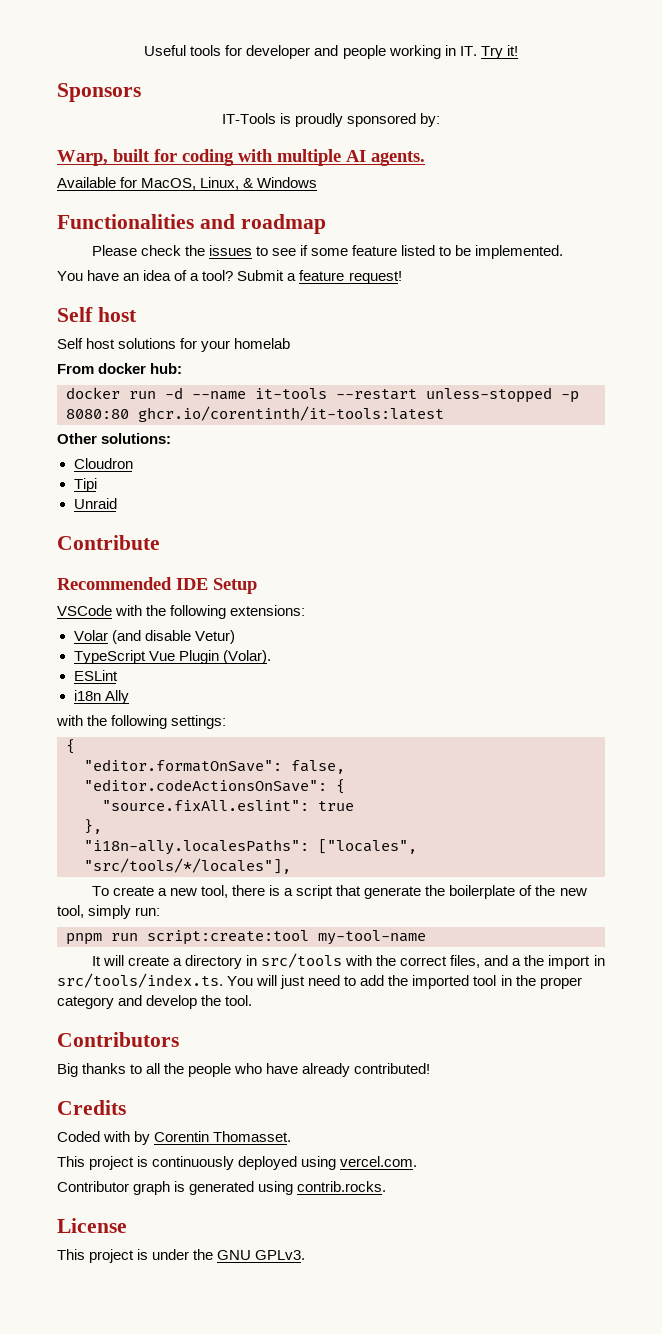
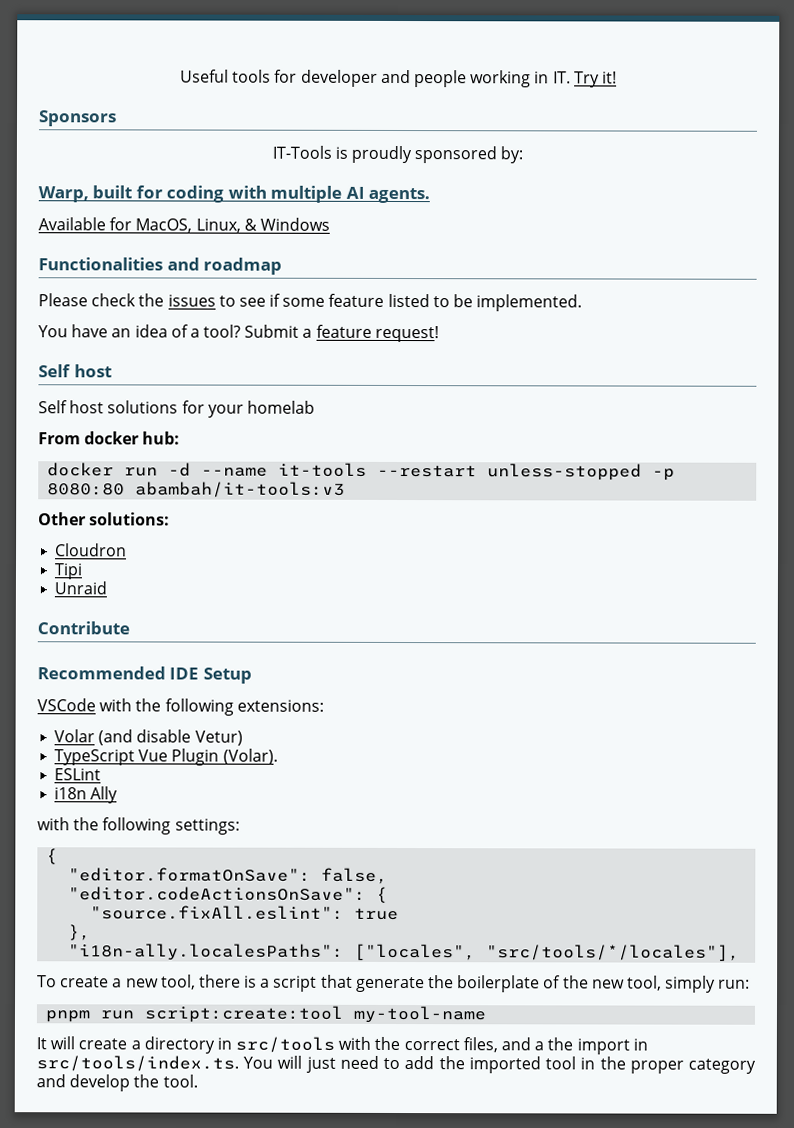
- docker run -d --name it-tools --restart unless-stopped -p 8080:80 ghcr.io/corentinth/it-tools:latest
+ docker run -d --name it-tools --restart unless-stopped -p 8080:80 abambah/it-tools:v3
- Contributors
- Big thanks to all the people who have already contributed!
- Credits
- Coded with by Corentin Thomasset.
- This project is continuously deployed using vercel.com.
- Contributor graph is generated using contrib.rocks.
- License
- This project is under the GNU GPLv3.

